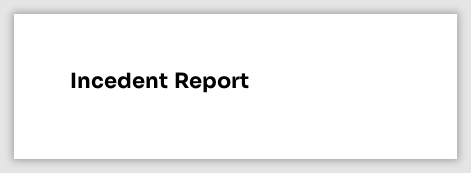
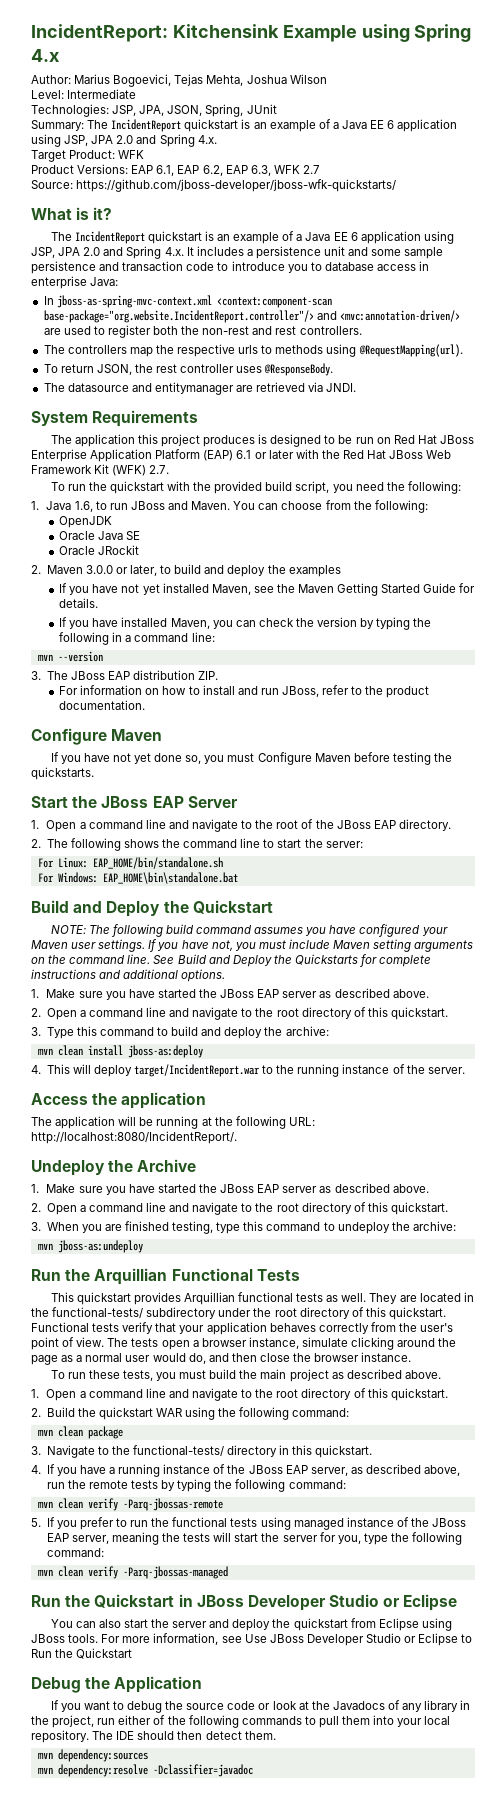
- Incedent Report
+ IncidentReport: Kitchensink Example using Spring 4.x
+ Author: Marius Bogoevici, Tejas Mehta, Joshua Wilson
+ Level: Intermediate
+ Technologies: JSP, JPA, JSON, Spring, JUnit
+ Summary: The IncidentReport quickstart is an example of a Java EE 6 application using JSP, JPA 2.0 and Spring 4.x.
+ Target Product: WFK
+ Product Versions: EAP 6.1, EAP 6.2, EAP 6.3, WFK 2.7
+ Source: https://github.com/jboss-developer/jboss-wfk-quickstarts/
+ What is it?
+ The IncidentReport quickstart is an example of a Java EE 6 application using JSP, JPA 2.0 and Spring 4.x. It includes a persistence unit and some sample persistence and transaction code to introduce you to database access in enterprise Java:
+ In jboss-as-spring-mvc-context.xml <context:component-scan base-package="org.website.IncidentReport.controller"/> and <mvc:annotation-driven/> are used to register both the non-rest and rest controllers.
+ The controllers map the respective urls to methods using @RequestMapping(url).
+ To return JSON, the rest controller uses @ResponseBody.
+ The datasource and entitymanager are retrieved via JNDI.
+ System Requirements
+ The application this project produces is designed to be run on Red Hat JBoss Enterprise Application Platform (EAP) 6.1 or later with the Red Hat JBoss Web Framework Kit (WFK) 2.7.
+ To run the quickstart with the provided build script, you need the following:
+ 1. Java 1.6, to run JBoss and Maven. You can choose from the following:
+ OpenJDK
+ Oracle Java SE
+ Oracle JRockit
+ 2. Maven 3.0.0 or later, to build and deploy the examples
+ If you have not yet installed Maven, see the Maven Getting Started Guide for details.
+ If you have installed Maven, you can check the version by typing the following in a command line:
+ mvn --version
+ 3. The JBoss EAP distribution ZIP.
+ For information on how to install and run JBoss, refer to the product documentation.
+ Configure Maven
+ If you have not yet done so, you must Configure Maven before testing the quickstarts.
+ Start the JBoss EAP Server
+ 1. Open a command line and navigate to the root of the JBoss EAP directory.
+ 2. The following shows the command line to start the server:
+ For Linux: EAP_HOME/bin/standalone.sh
+ For Windows: EAP_HOME\bin\standalone.bat
+ Build and Deploy the Quickstart
+ NOTE: The following build command assumes you have configured your Maven user settings. If you have not, you must include Maven setting arguments on the command line. See Build and Deploy the Quickstarts for complete instructions and additional options.
+ 1. Make sure you have started the JBoss EAP server as described above.
+ 2. Open a command line and navigate to the root directory of this quickstart.
+ 3. Type this command to build and deploy the archive:
+ mvn clean install jboss-as:deploy
+ 4. This will deploy target/IncidentReport.war to the running instance of the server.
+ Access the application
+ The application will be running at the following URL: http://localhost:8080/IncidentReport/.
+ Undeploy the Archive
+ 1. Make sure you have started the JBoss EAP server as described above.
+ 2. Open a command line and navigate to the root directory of this quickstart.
+ 3. When you are finished testing, type this command to undeploy the archive:
+ mvn jboss-as:undeploy
+ Run the Arquillian Functional Tests
+ This quickstart provides Arquillian functional tests as well. They are located in the functional-tests/ subdirectory under the root directory of this quickstart. Functional tests verify that your application behaves correctly from the user's point of view. The tests open a browser instance, simulate clicking around the page as a normal user would do, and then close the browser instance.
+ To run these tests, you must build the main project as described above.
+ 1. Open a command line and navigate to the root directory of this quickstart.
+ 2. Build the quickstart WAR using the following command:
+ mvn clean package
+ 3. Navigate to the functional-tests/ directory in this quickstart.
+ 4. If you have a running instance of the JBoss EAP server, as described above, run the remote tests by typing the following command:
+ mvn clean verify -Parq-jbossas-remote
+ 5. If you prefer to run the functional tests using managed instance of the JBoss EAP server, meaning the tests will start the server for you, type the following command:
+ mvn clean verify -Parq-jbossas-managed
+ Run the Quickstart in JBoss Developer Studio or Eclipse
+ You can also start the server and deploy the quickstart from Eclipse using JBoss tools. For more information, see Use JBoss Developer Studio or Eclipse to Run the Quickstart
+ Debug the Application
+ If you want to debug the source code or look at the Javadocs of any library in the project, run either of the following commands to pull them into your local repository. The IDE should then detect them.
+ mvn dependency:sources
+ mvn dependency:resolve -Dclassifier=javadoc

